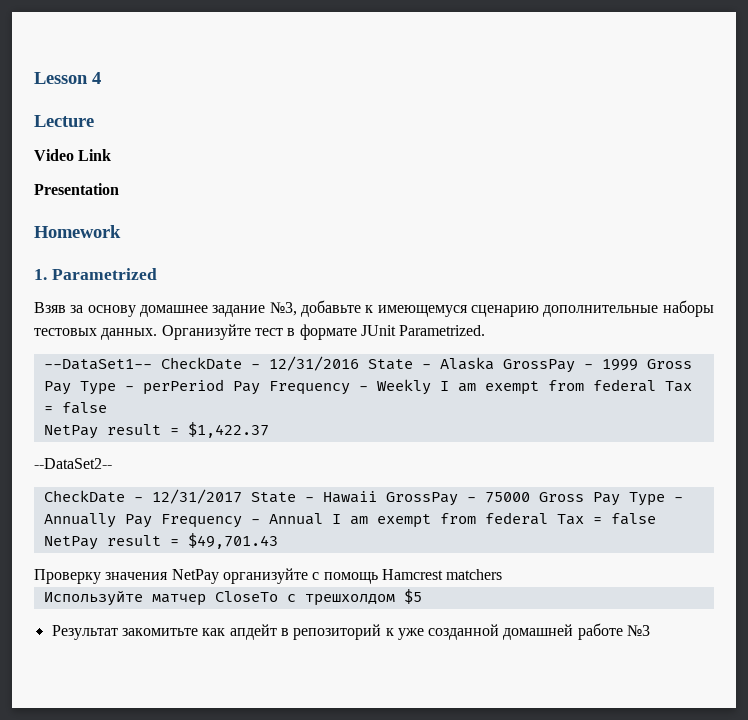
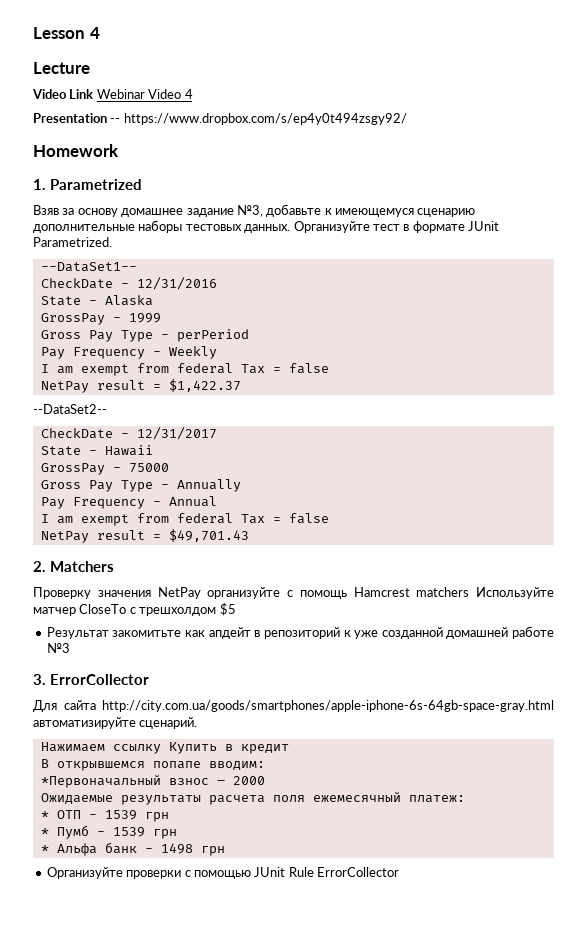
- Video Link
+ Video Link Webinar Video 4
- Presentation
+ Presentation -- https://www.dropbox.com/s/ep4y0t494zsgy92/
- --DataSet1-- CheckDate - 12/31/2016 State - Alaska GrossPay - 1999 Gross Pay Type - perPeriod Pay Frequency - Weekly I am exempt from federal Tax = false
+ --DataSet1--
+ CheckDate - 12/31/2016
+ State - Alaska
+ GrossPay - 1999
+ Gross Pay Type - perPeriod
+ Pay Frequency - Weekly
+ I am exempt from federal Tax = false
- CheckDate - 12/31/2017 State - Hawaii GrossPay - 75000 Gross Pay Type - Annually Pay Frequency - Annual I am exempt from federal Tax = false
+ CheckDate - 12/31/2017
+ State - Hawaii
+ GrossPay - 75000
+ Gross Pay Type - Annually
+ Pay Frequency - Annual
+ I am exempt from federal Tax = false
+ 2. Matchers
- Проверку значения NetPay организуйте с помощь Hamcrest matchers
- Используйте матчер CloseTo c трешхолдом $5
+ Проверку значения NetPay организуйте с помощь Hamcrest matchers Используйте матчер CloseTo c трешхолдом $5
+ 3. ErrorCollector
+ Для сайта http://city.com.ua/goods/smartphones/apple-iphone-6s-64gb-space-gray.html автоматизируйте сценарий.
+ Нажимаем ссылку Купить в кредит
+ В открывшемся попапе вводим:
+ *Первоначальный взнос – 2000
+ Ожидаемые результаты расчета поля ежемесячный платеж:
+ * ОТП - 1539 грн
+ * Пумб - 1539 грн
+ * Альфа банк - 1498 грн
+ Организуйте проверки с помощью JUnit Rule ErrorCollector

